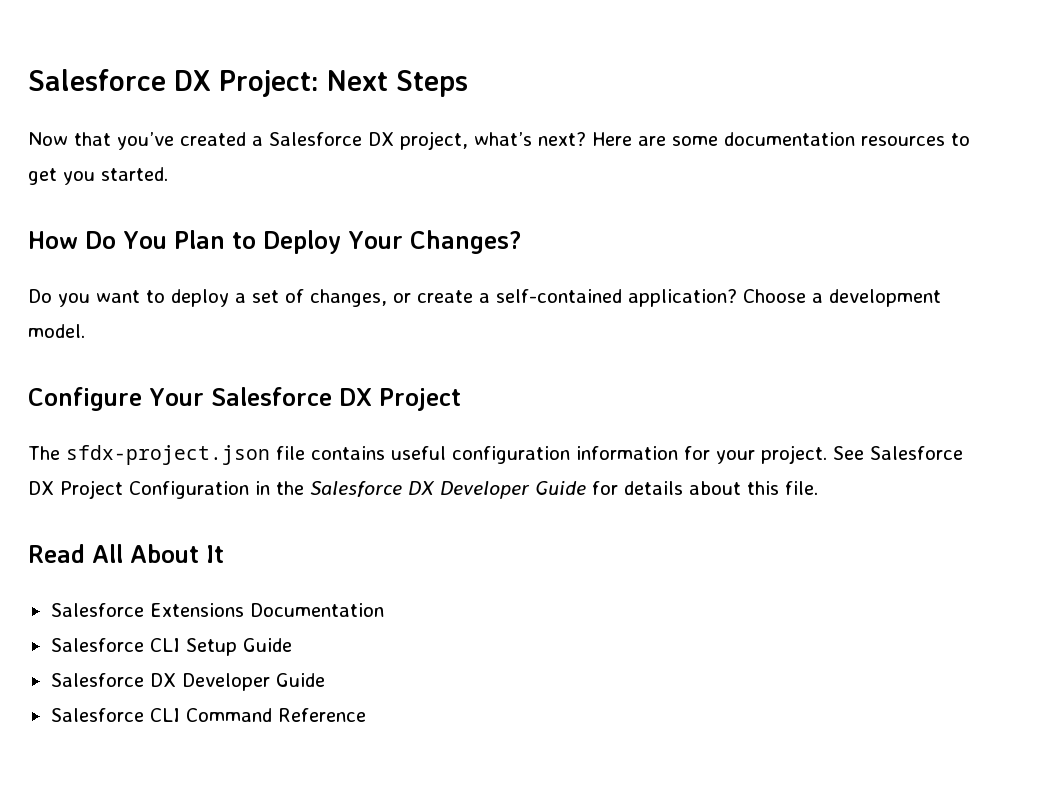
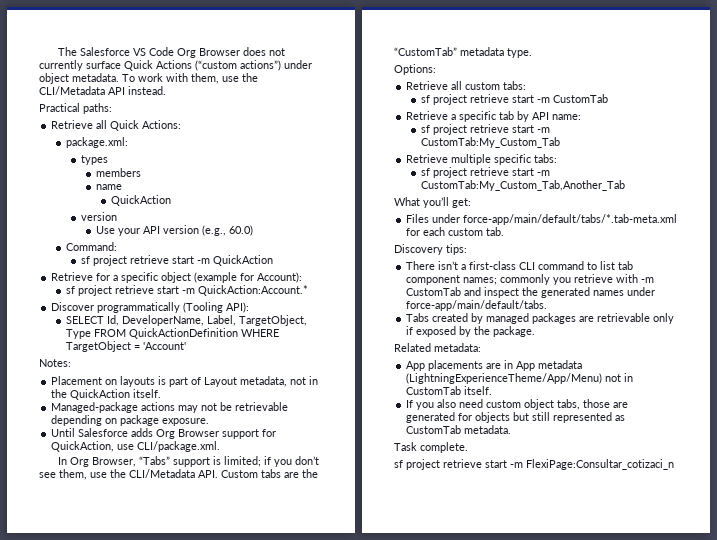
- Salesforce DX Project: Next Steps
- Now that you’ve created a Salesforce DX project, what’s next? Here are some documentation resources to get you started.
- How Do You Plan to Deploy Your Changes?
- Do you want to deploy a set of changes, or create a self-contained application? Choose a development model.
- Configure Your Salesforce DX Project
- The sfdx-project.json file contains useful configuration information for your project. See Salesforce DX Project Configuration in the Salesforce DX Developer Guide for details about this file.
- Read All About It
- Salesforce Extensions Documentation
- Salesforce CLI Setup Guide
- Salesforce DX Developer Guide
- Salesforce CLI Command Reference
+ The Salesforce VS Code Org Browser does not currently surface Quick Actions (“custom actions”) under object metadata. To work with them, use the CLI/Metadata API instead.
+ Practical paths:
+ Retrieve all Quick Actions:
+ package.xml:
+ types
+ members
+ name
+ QuickAction
+ version
+ Use your API version (e.g., 60.0)
+ Command:
+ sf project retrieve start -m QuickAction
+ Retrieve for a specific object (example for Account):
+ sf project retrieve start -m QuickAction:Account.*
+ Discover programmatically (Tooling API):
+ SELECT Id, DeveloperName, Label, TargetObject, Type FROM QuickActionDefinition WHERE TargetObject = 'Account'
+ Notes:
+ Placement on layouts is part of Layout metadata, not in the QuickAction itself.
+ Managed-package actions may not be retrievable depending on package exposure.
+ Until Salesforce adds Org Browser support for QuickAction, use CLI/package.xml.
+ In Org Browser, “Tabs” support is limited; if you don’t see them, use the CLI/Metadata API. Custom tabs are the “CustomTab” metadata type.
+ Options:
+ Retrieve all custom tabs:
+ sf project retrieve start -m CustomTab
+ Retrieve a specific tab by API name:
+ sf project retrieve start -m CustomTab:My_Custom_Tab
+ Retrieve multiple specific tabs:
+ sf project retrieve start -m CustomTab:My_Custom_Tab,Another_Tab
+ What you’ll get:
+ Files under force-app/main/default/tabs/*.tab-meta.xml for each custom tab.
+ Discovery tips:
+ There isn’t a first-class CLI command to list tab component names; commonly you retrieve with -m CustomTab and inspect the generated names under force-app/main/default/tabs.
+ Tabs created by managed packages are retrievable only if exposed by the package.
+ Related metadata:
+ App placements are in App metadata (LightningExperienceTheme/App/Menu) not in CustomTab itself.
+ If you also need custom object tabs, those are generated for objects but still represented as CustomTab metadata.
+ Task complete.
+ sf project retrieve start -m FlexiPage:Consultar_cotizaci_n

